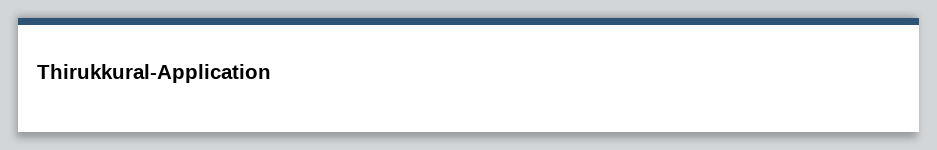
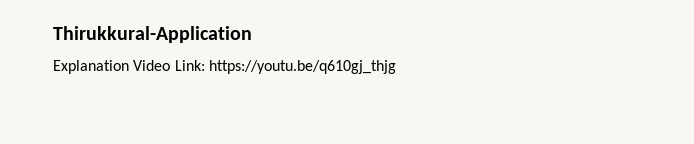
+ Explanation Video Link: https://youtu.be/q610gj_thjg

